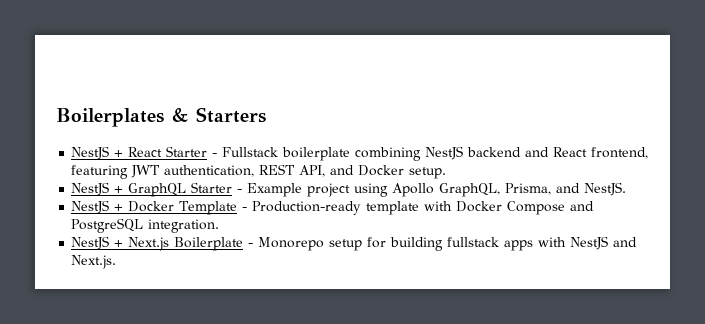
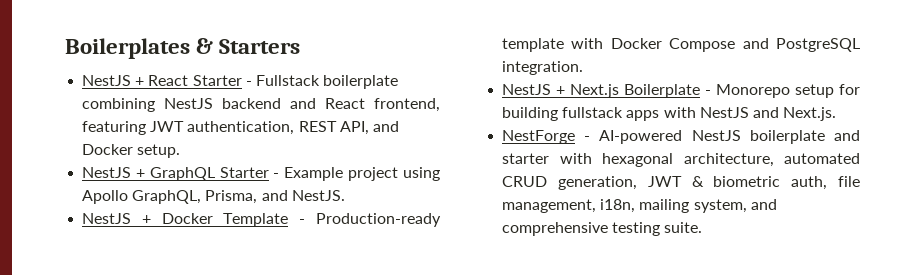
+ NestForge - AI-powered NestJS boilerplate and starter with hexagonal architecture, automated CRUD generation, JWT & biometric auth, file management, i18n, mailing system, and comprehensive testing suite.

